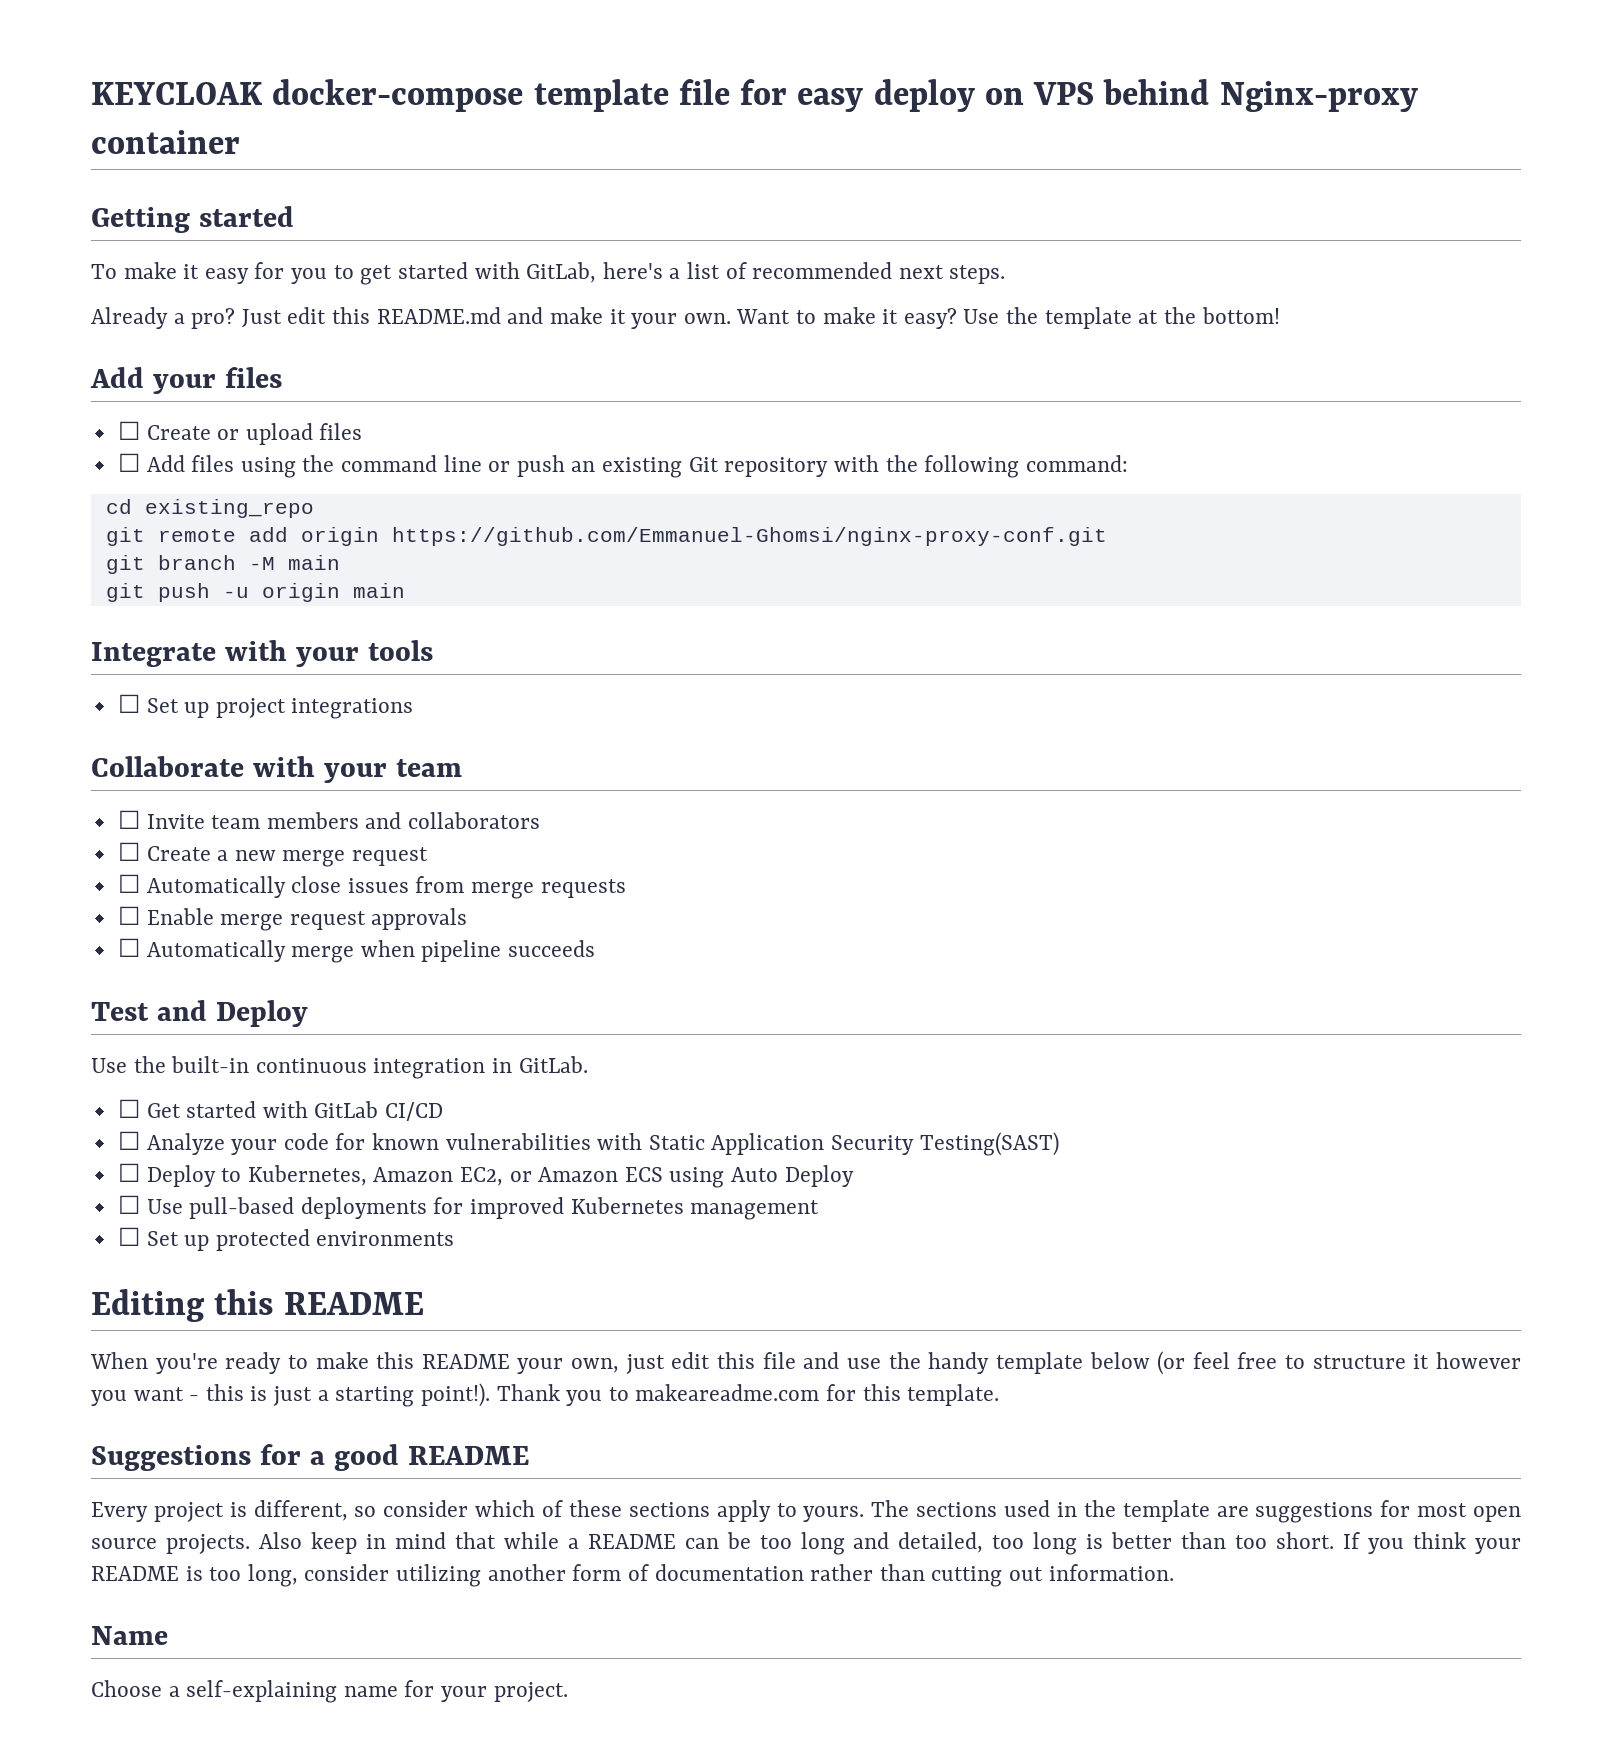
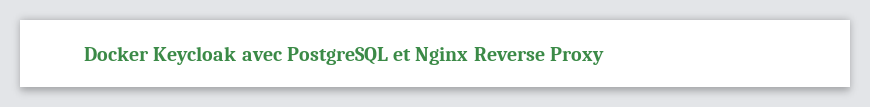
- KEYCLOAK docker-compose template file for easy deploy on VPS behind Nginx-proxy container
- Getting started
- To make it easy for you to get started with GitLab, here's a list of recommended next steps.
- Already a pro? Just edit this README.md and make it your own. Want to make it easy? Use the template at the bottom!
- Add your files
- ☐ Create or upload files
- ☐ Add files using the command line or push an existing Git repository with the following command:
- cd existing_repo
- git remote add origin https://github.com/Emmanuel-Ghomsi/nginx-proxy-conf.git
- git branch -M main
- git push -u origin main
- Integrate with your tools
- ☐ Set up project integrations
- Collaborate with your team
- ☐ Invite team members and collaborators
- ☐ Create a new merge request
- ☐ Automatically close issues from merge requests
- ☐ Enable merge request approvals
- ☐ Automatically merge when pipeline succeeds
- Test and Deploy
- Use the built-in continuous integration in GitLab.
- ☐ Get started with GitLab CI/CD
- ☐ Analyze your code for known vulnerabilities with Static Application Security Testing(SAST)
- ☐ Deploy to Kubernetes, Amazon EC2, or Amazon ECS using Auto Deploy
- ☐ Use pull-based deployments for improved Kubernetes management
- ☐ Set up protected environments
- Editing this README
- When you're ready to make this README your own, just edit this file and use the handy template below (or feel free to structure it however you want - this is just a starting point!). Thank you to makeareadme.com for this template.
- Suggestions for a good README
- Every project is different, so consider which of these sections apply to yours. The sections used in the template are suggestions for most open source projects. Also keep in mind that while a README can be too long and detailed, too long is better than too short. If you think your README is too long, consider utilizing another form of documentation rather than cutting out information.
- Name
- Choose a self-explaining name for your project.
+ Docker Keycloak avec PostgreSQL et Nginx Reverse Proxy

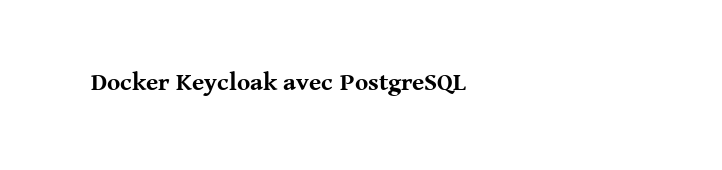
- Docker Keycloak avec PostgreSQL et Nginx Reverse Proxy
+ Docker Keycloak avec PostgreSQL

